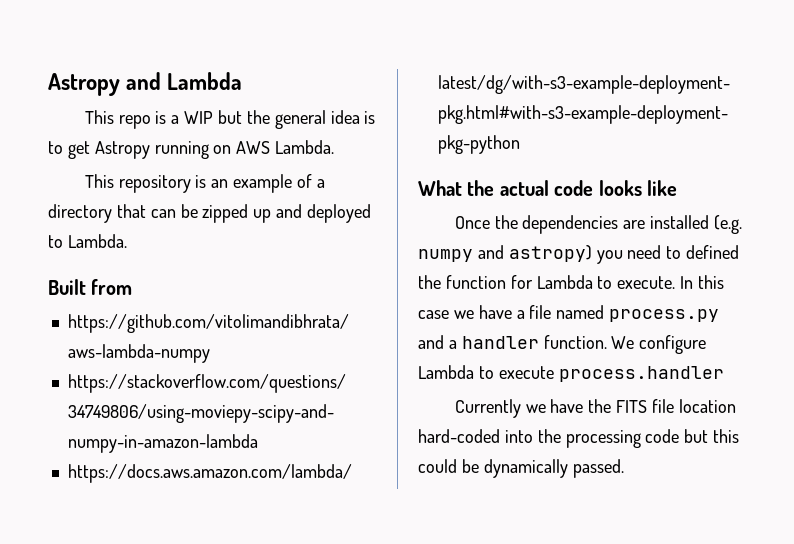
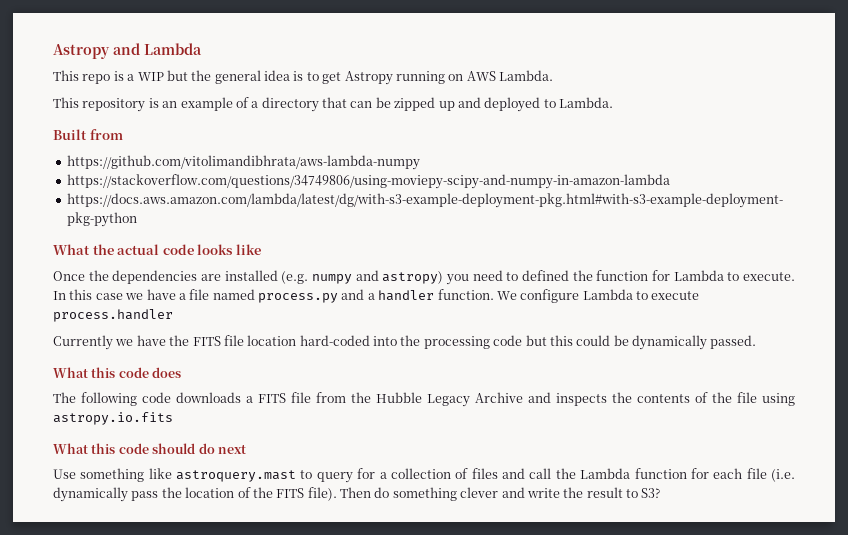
+ What this code does
+ The following code downloads a FITS file from the Hubble Legacy Archive and inspects the contents of the file using astropy.io.fits
+ What this code should do next
+ Use something like astroquery.mast to query for a collection of files and call the Lambda function for each file (i.e. dynamically pass the location of the FITS file). Then do something clever and write the result to S3?

